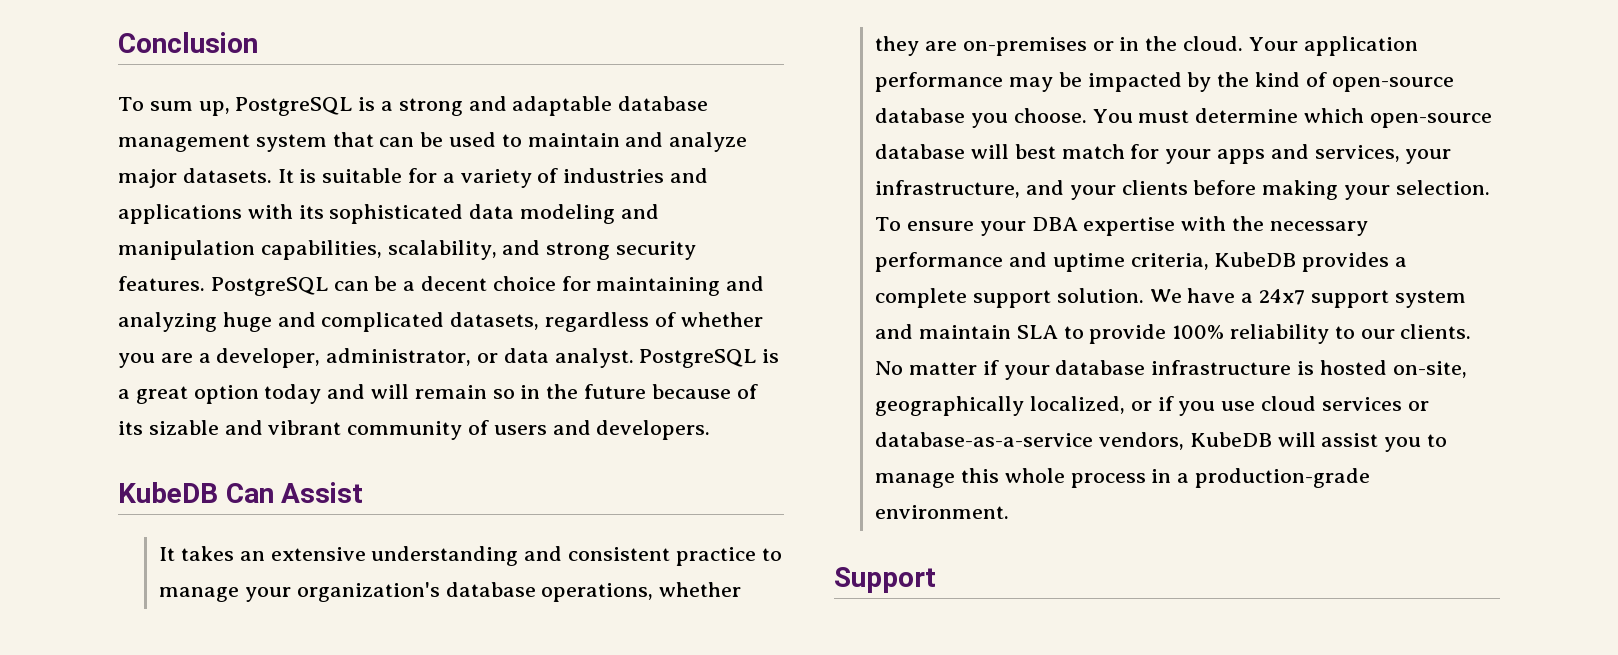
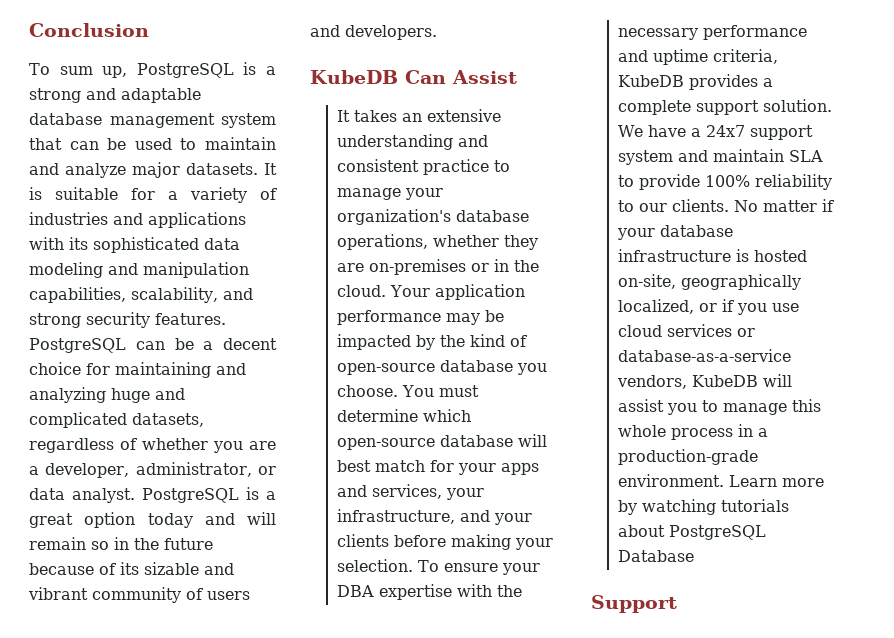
+ Learn more by watching tutorials about PostgreSQL Database

